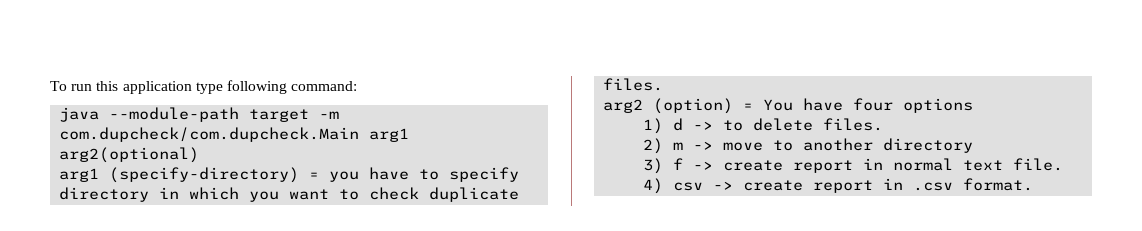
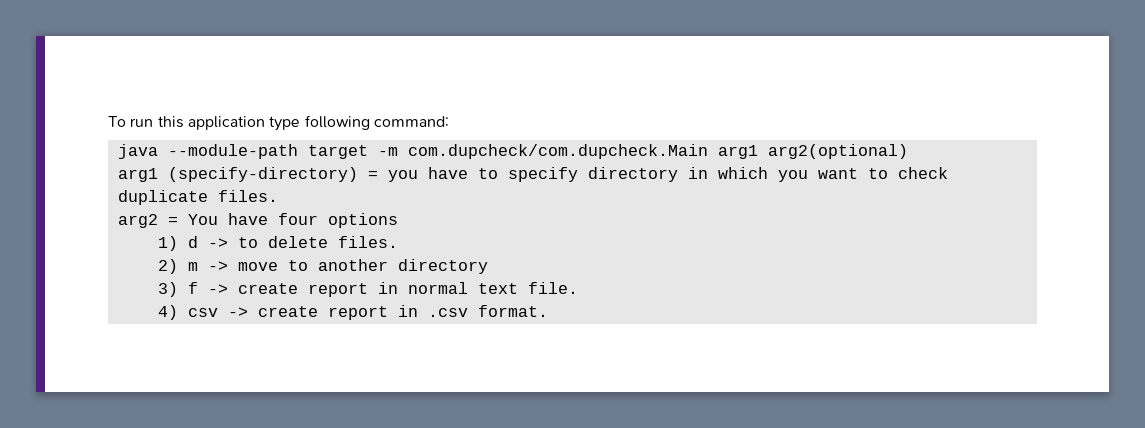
- arg2 (option) = You have four options
+ arg2 = You have four options

